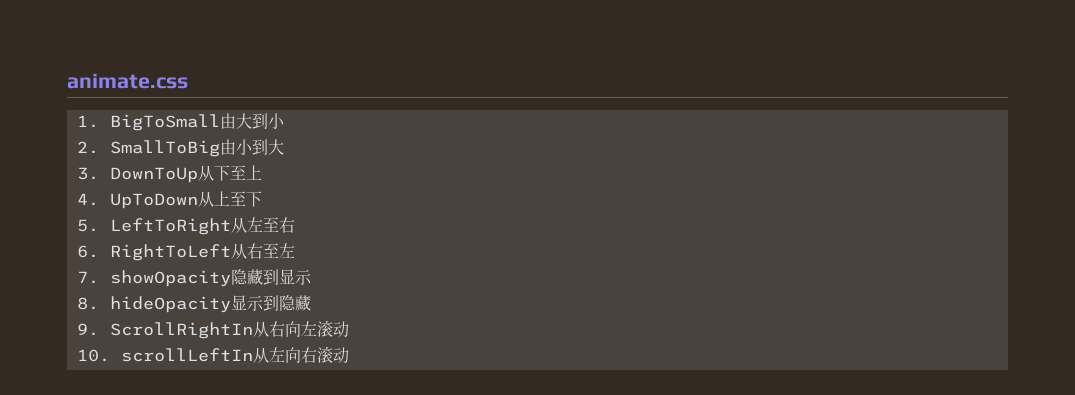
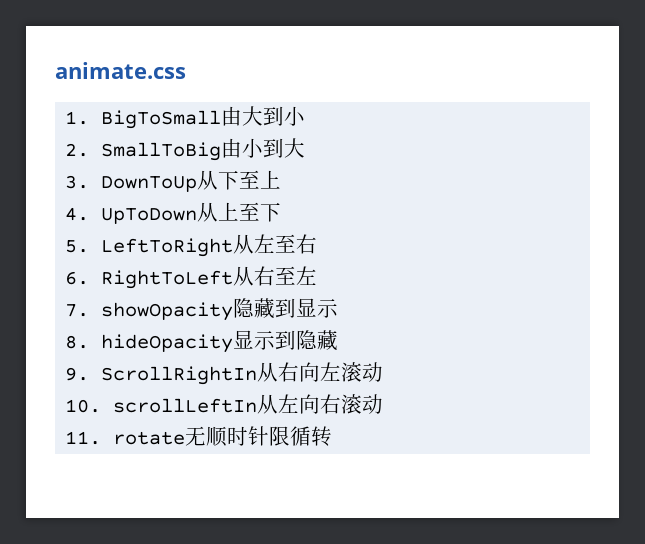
+ 11. rotate无顺时针限循转

